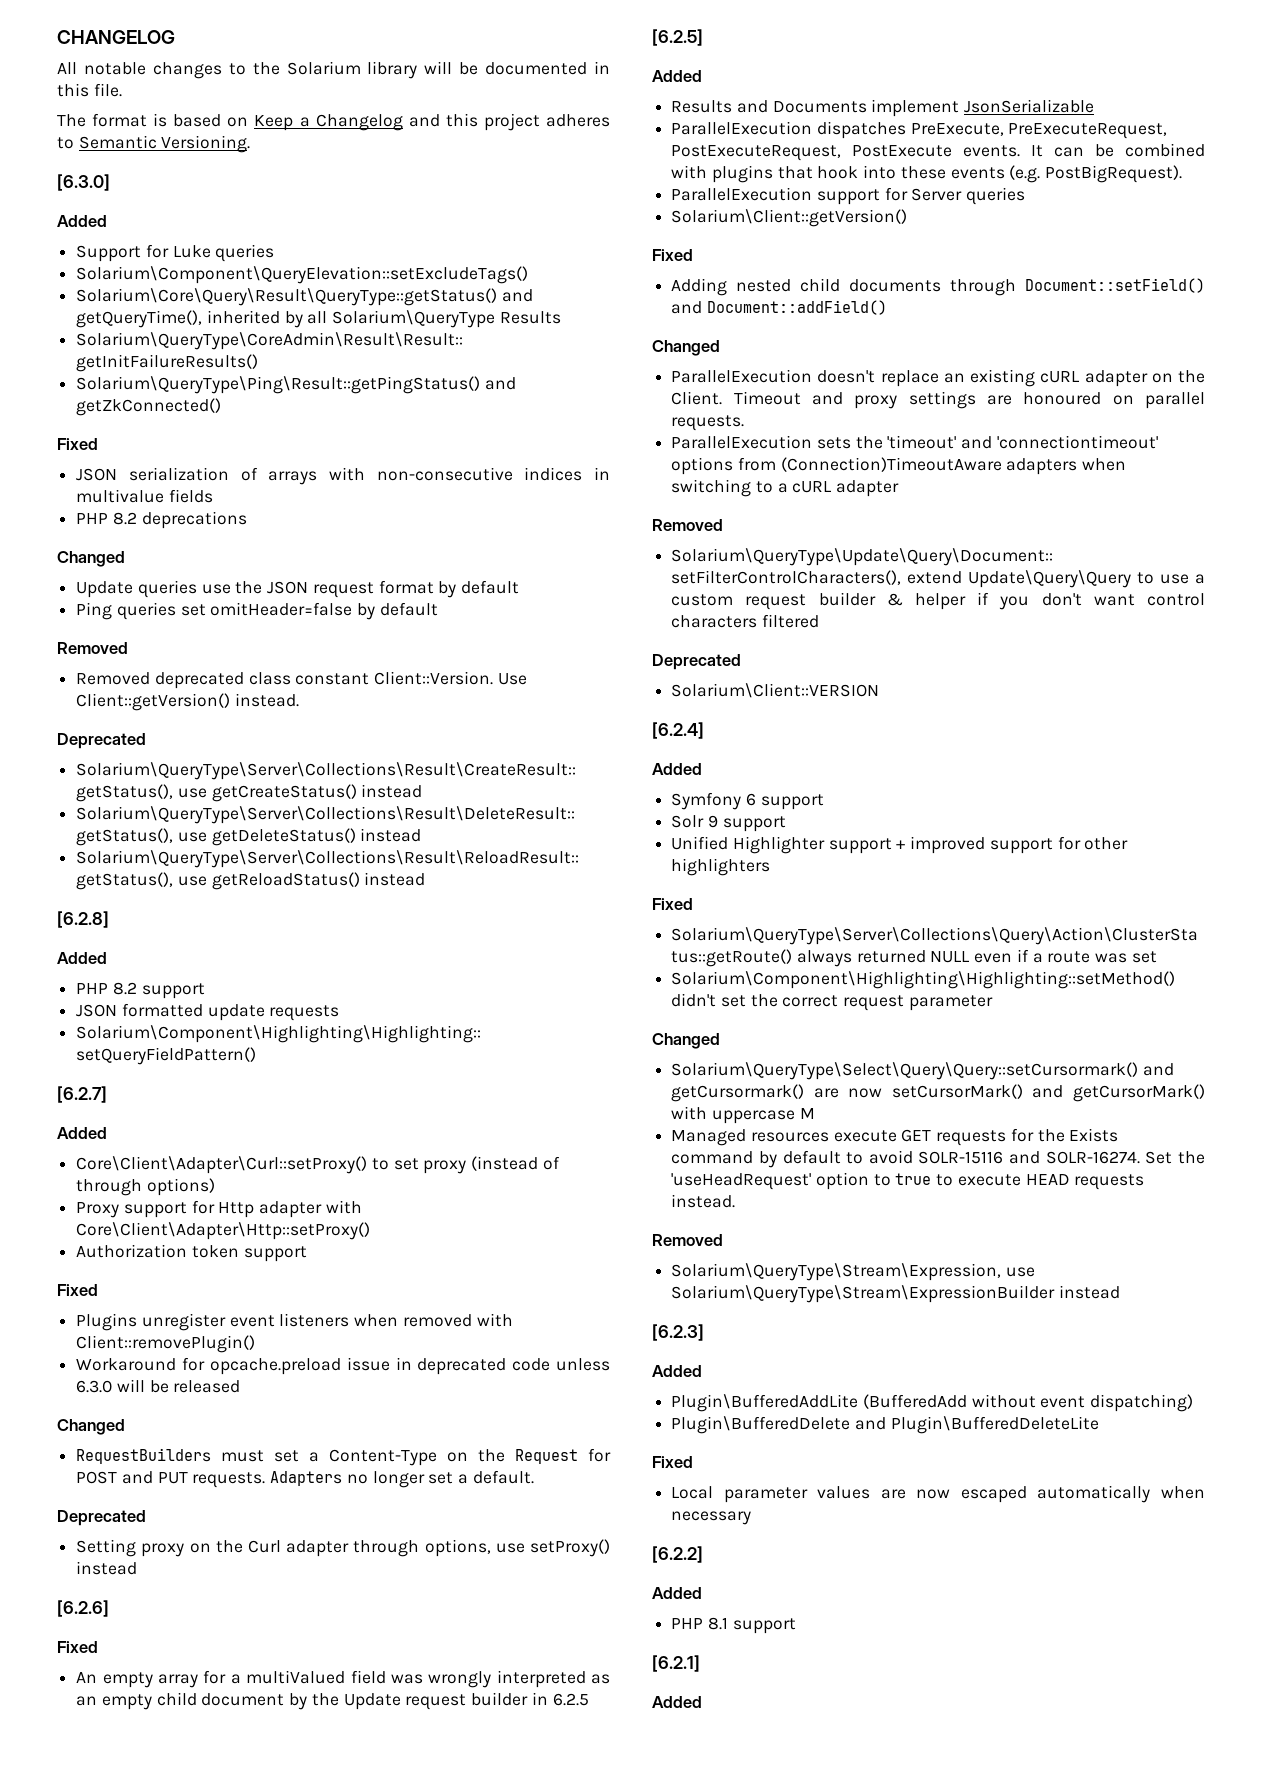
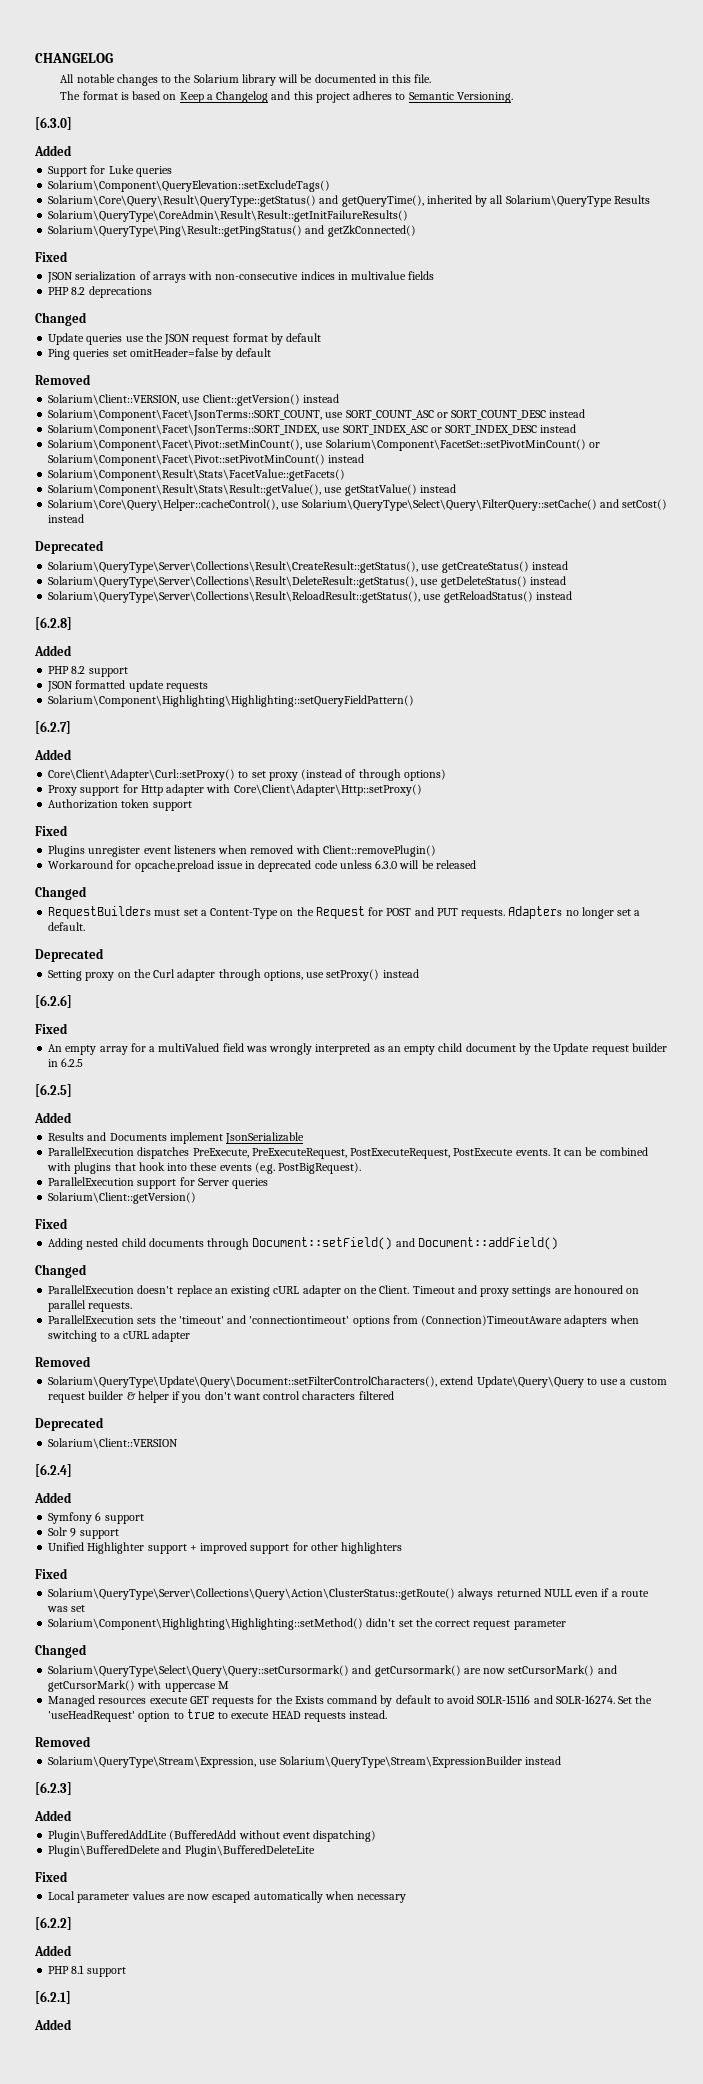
- Removed deprecated class constant Client::Version. Use Client::getVersion() instead.
+ Solarium\Client::VERSION, use Client::getVersion() instead
+ Solarium\Component\Facet\JsonTerms::SORT_COUNT, use SORT_COUNT_ASC or SORT_COUNT_DESC instead
+ Solarium\Component\Facet\JsonTerms::SORT_INDEX, use SORT_INDEX_ASC or SORT_INDEX_DESC instead
+ Solarium\Component\Facet\Pivot::setMinCount(), use Solarium\Component\FacetSet::setPivotMinCount() or Solarium\Component\Facet\Pivot::setPivotMinCount() instead
+ Solarium\Component\Result\Stats\FacetValue::getFacets()
+ Solarium\Component\Result\Stats\Result::getValue(), use getStatValue() instead
+ Solarium\Core\Query\Helper::cacheControl(), use Solarium\QueryType\Select\Query\FilterQuery::setCache() and setCost() instead

